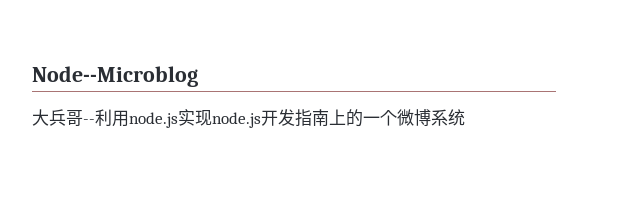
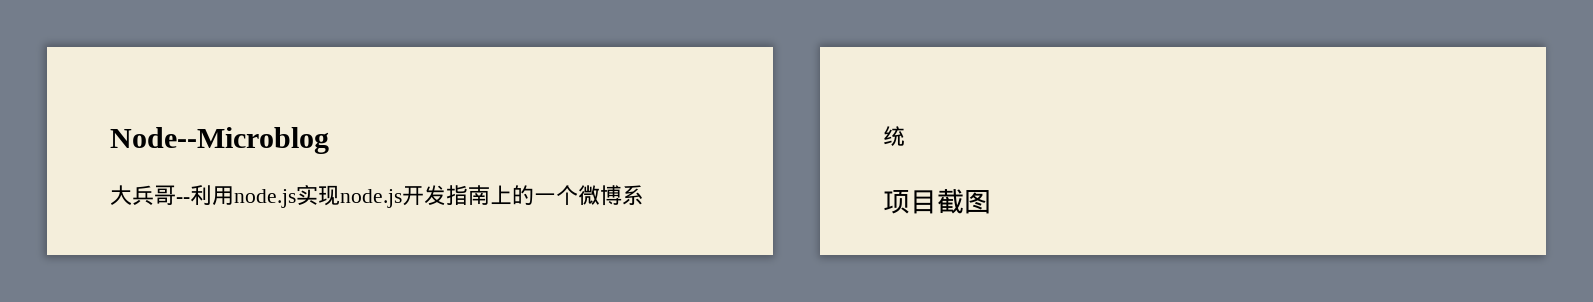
+ 项目截图

